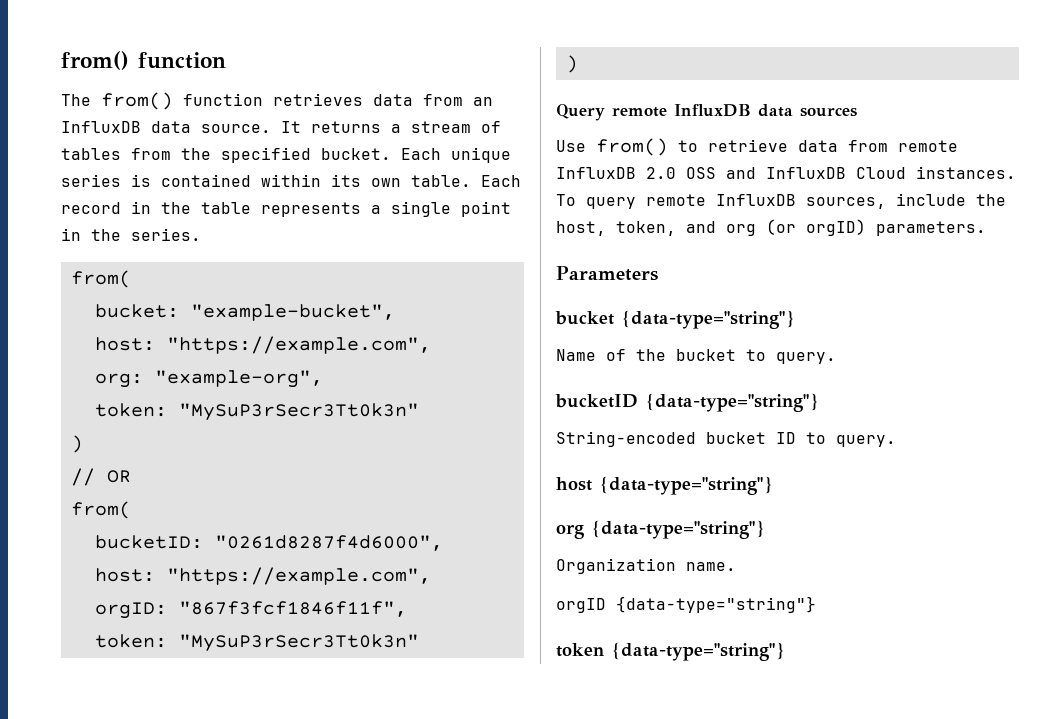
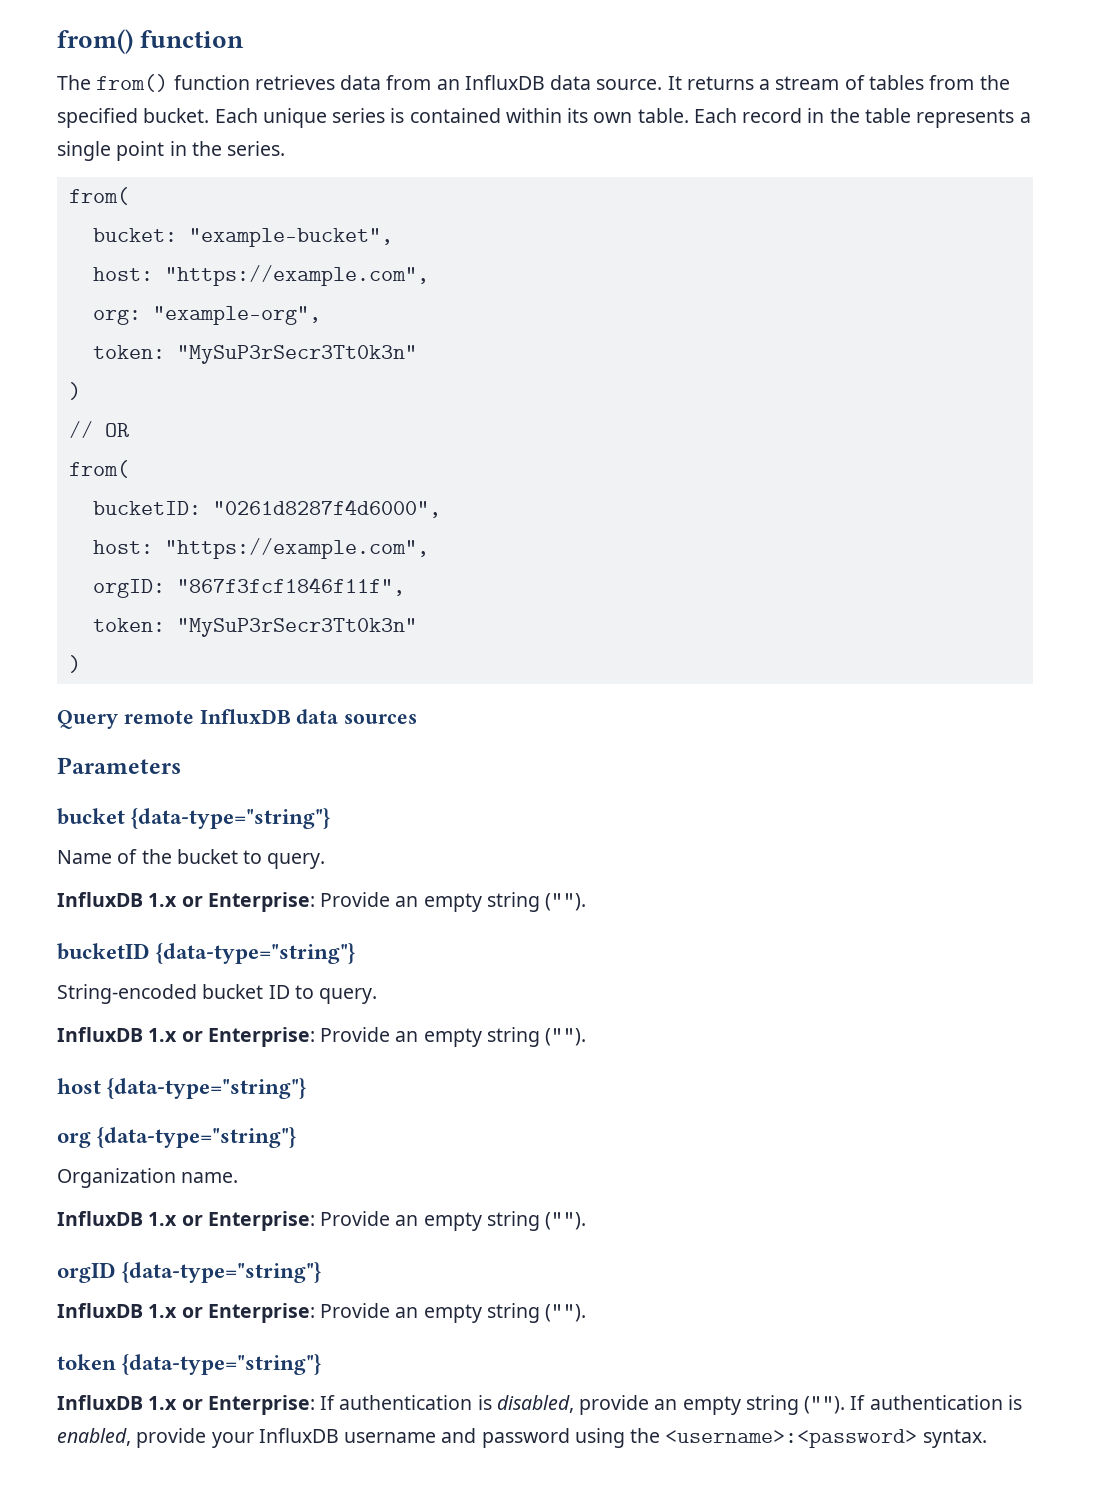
- Use from() to retrieve data from remote InfluxDB 2.0 OSS and InfluxDB Cloud instances. To query remote InfluxDB sources, include the host, token, and org (or orgID) parameters.
  Name of the bucket to query.
+ InfluxDB 1.x or Enterprise: Provide an empty string ("").
  String-encoded bucket ID to query.
+ InfluxDB 1.x or Enterprise: Provide an empty string ("").
  Organization name.
+ InfluxDB 1.x or Enterprise: Provide an empty string ("").
  orgID {data-type="string"}
+ InfluxDB 1.x or Enterprise: Provide an empty string ("").
  token {data-type="string"}
+ InfluxDB 1.x or Enterprise: If authentication is disabled, provide an empty string (""). If authentication is enabled, provide your InfluxDB username and password using the <username>:<password> syntax.

